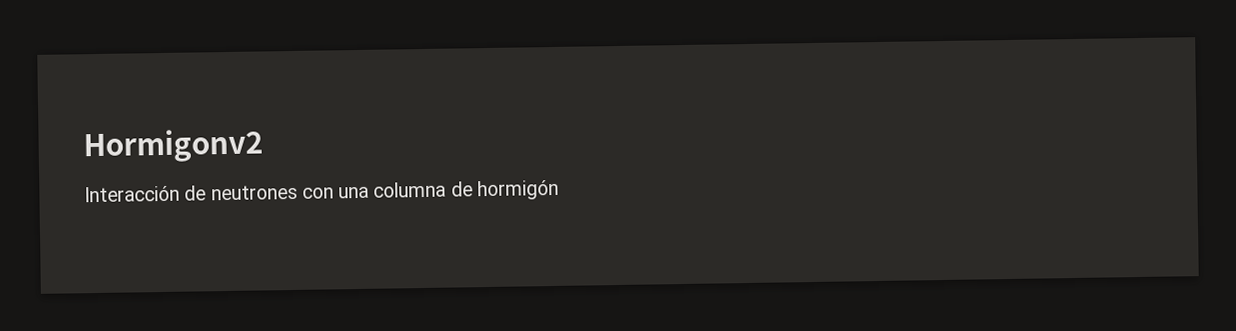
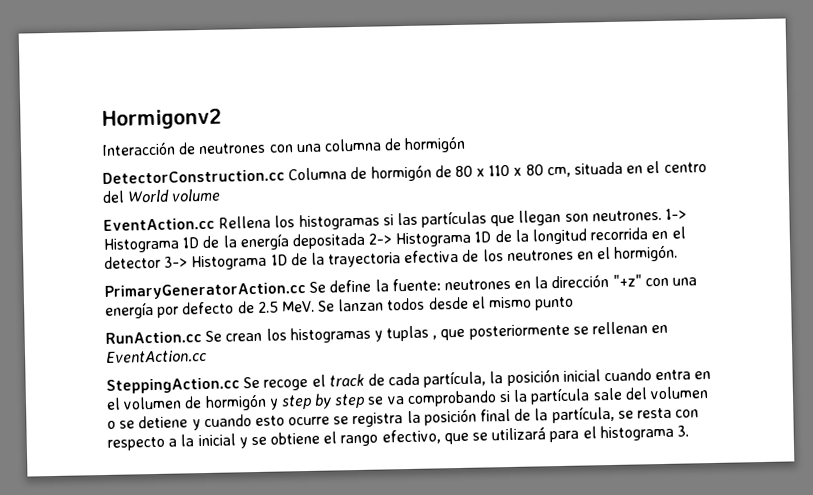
+ DetectorConstruction.cc Columna de hormigón de 80 x 110 x 80 cm, situada en el centro del World volume
+ EventAction.cc Rellena los histogramas si las partículas que llegan son neutrones. 1-> Histograma 1D de la energía depositada 2-> Histograma 1D de la longitud recorrida en el detector 3-> Histograma 1D de la trayectoria efectiva de los neutrones en el hormigón.
+ PrimaryGeneratorAction.cc Se define la fuente: neutrones en la dirección "+z" con una energía por defecto de 2.5 MeV. Se lanzan todos desde el mismo punto
+ RunAction.cc Se crean los histogramas y tuplas , que posteriormente se rellenan en EventAction.cc
+ SteppingAction.cc Se recoge el track de cada partícula, la posición inicial cuando entra en el volumen de hormigón y step by step se va comprobando si la partícula sale del volumen o se detiene y cuando esto ocurre se registra la posición final de la partícula, se resta con respecto a la inicial y se obtiene el rango efectivo, que se utilizará para el histograma 3.

